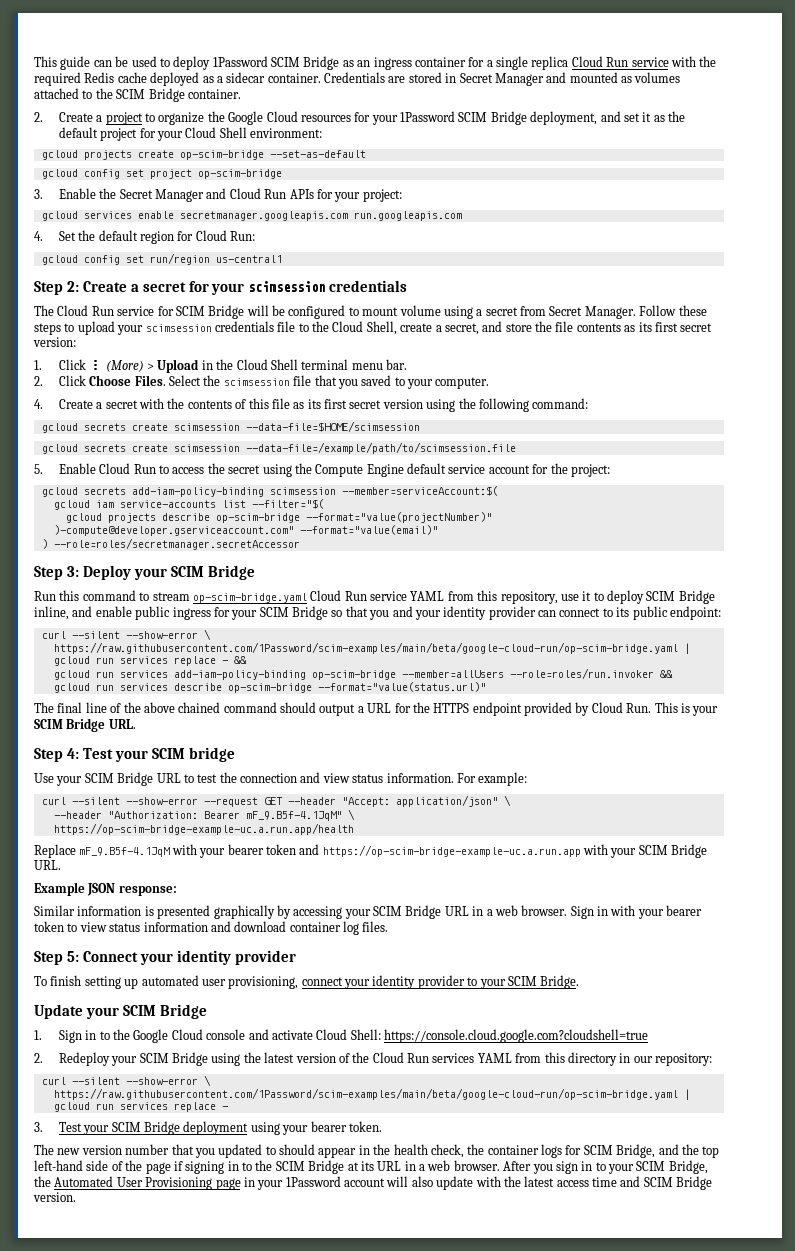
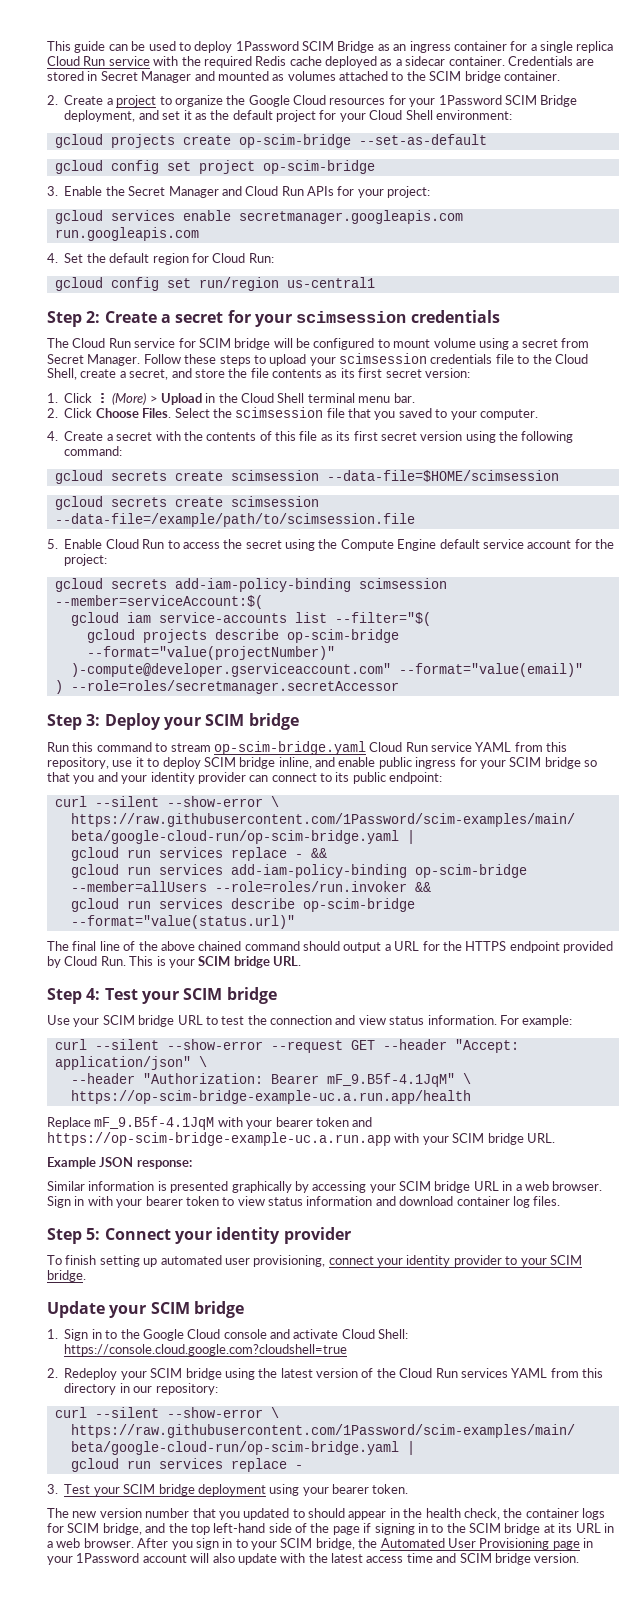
- Credentials are stored in Secret Manager and mounted as volumes attached to the SCIM Bridge container.
+ Credentials are stored in Secret Manager and mounted as volumes attached to the SCIM bridge container.
- The Cloud Run service for SCIM Bridge will be configured to mount volume using a secret from Secret Manager.
+ The Cloud Run service for SCIM bridge will be configured to mount volume using a secret from Secret Manager.
- Step 3: Deploy your SCIM Bridge
+ Step 3: Deploy your SCIM bridge
- Run this command to stream op-scim-bridge.yaml Cloud Run service YAML from this repository, use it to deploy SCIM Bridge inline, and enable public ingress for your SCIM Bridge so that you and your identity provider can connect to its public endpoint:
+ Run this command to stream op-scim-bridge.yaml Cloud Run service YAML from this repository, use it to deploy SCIM bridge inline, and enable public ingress for your SCIM bridge so that you and your identity provider can connect to its public endpoint:
- The final line of the above chained command should output a URL for the HTTPS endpoint provided by Cloud Run. This is your SCIM Bridge URL.
+ The final line of the above chained command should output a URL for the HTTPS endpoint provided by Cloud Run. This is your SCIM bridge URL.
- Use your SCIM Bridge URL to test the connection and view status information.
+ Use your SCIM bridge URL to test the connection and view status information.
- Replace mF_9.B5f-4.1JqM with your bearer token and https://op-scim-bridge-example-uc.a.run.app with your SCIM Bridge URL.
+ Replace mF_9.B5f-4.1JqM with your bearer token and https://op-scim-bridge-example-uc.a.run.app with your SCIM bridge URL.
- Similar information is presented graphically by accessing your SCIM Bridge URL in a web browser.
+ Similar information is presented graphically by accessing your SCIM bridge URL in a web browser.
- To finish setting up automated user provisioning, connect your identity provider to your SCIM Bridge.
+ To finish setting up automated user provisioning, connect your identity provider to your SCIM bridge.
- Update your SCIM Bridge
+ Update your SCIM bridge
- 2. Redeploy your SCIM Bridge using the latest version of the Cloud Run services YAML from this directory in our repository:
+ 2. Redeploy your SCIM bridge using the latest version of the Cloud Run services YAML from this directory in our repository:
- 3. Test your SCIM Bridge deployment using your bearer token.
+ 3. Test your SCIM bridge deployment using your bearer token.
- The new version number that you updated to should appear in the health check, the container logs for SCIM Bridge, and the top left-hand side of the page if signing in to the SCIM Bridge at its URL in a web browser.
+ The new version number that you updated to should appear in the health check, the container logs for SCIM bridge, and the top left-hand side of the page if signing in to the SCIM bridge at its URL in a web browser.
- After you sign in to your SCIM Bridge, the Automated User Provisioning page in your 1Password account will also update with the latest access time and SCIM Bridge version.
+ After you sign in to your SCIM bridge, the Automated User Provisioning page in your 1Password account will also update with the latest access time and SCIM bridge version.

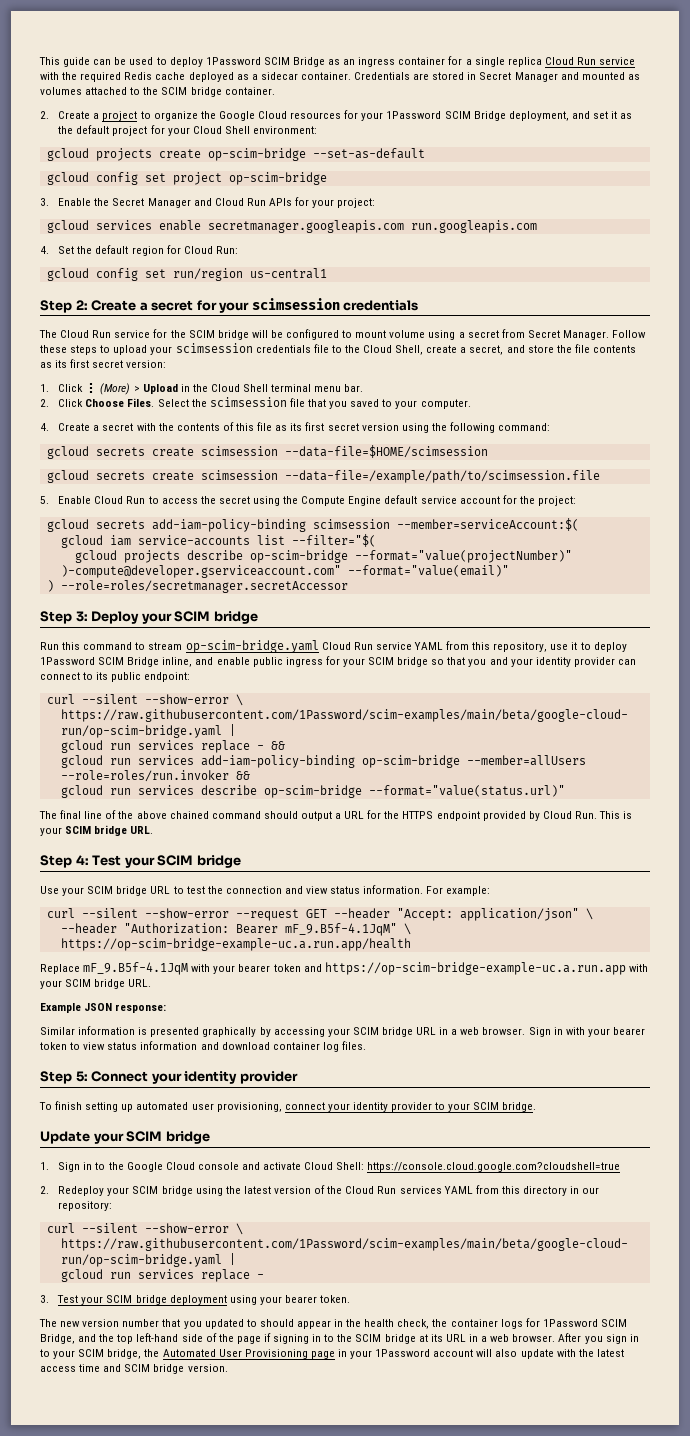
- The Cloud Run service for SCIM bridge will be configured to mount volume using a secret from Secret Manager.
+ The Cloud Run service for the SCIM bridge will be configured to mount volume using a secret from Secret Manager.
- Run this command to stream op-scim-bridge.yaml Cloud Run service YAML from this repository, use it to deploy SCIM bridge inline, and enable public ingress for your SCIM bridge so that you and your identity provider can connect to its public endpoint:
+ Run this command to stream op-scim-bridge.yaml Cloud Run service YAML from this repository, use it to deploy 1Password SCIM Bridge inline, and enable public ingress for your SCIM bridge so that you and your identity provider can connect to its public endpoint:
- The new version number that you updated to should appear in the health check, the container logs for SCIM bridge, and the top left-hand side of the page if signing in to the SCIM bridge at its URL in a web browser.
+ The new version number that you updated to should appear in the health check, the container logs for 1Password SCIM Bridge, and the top left-hand side of the page if signing in to the SCIM bridge at its URL in a web browser.

